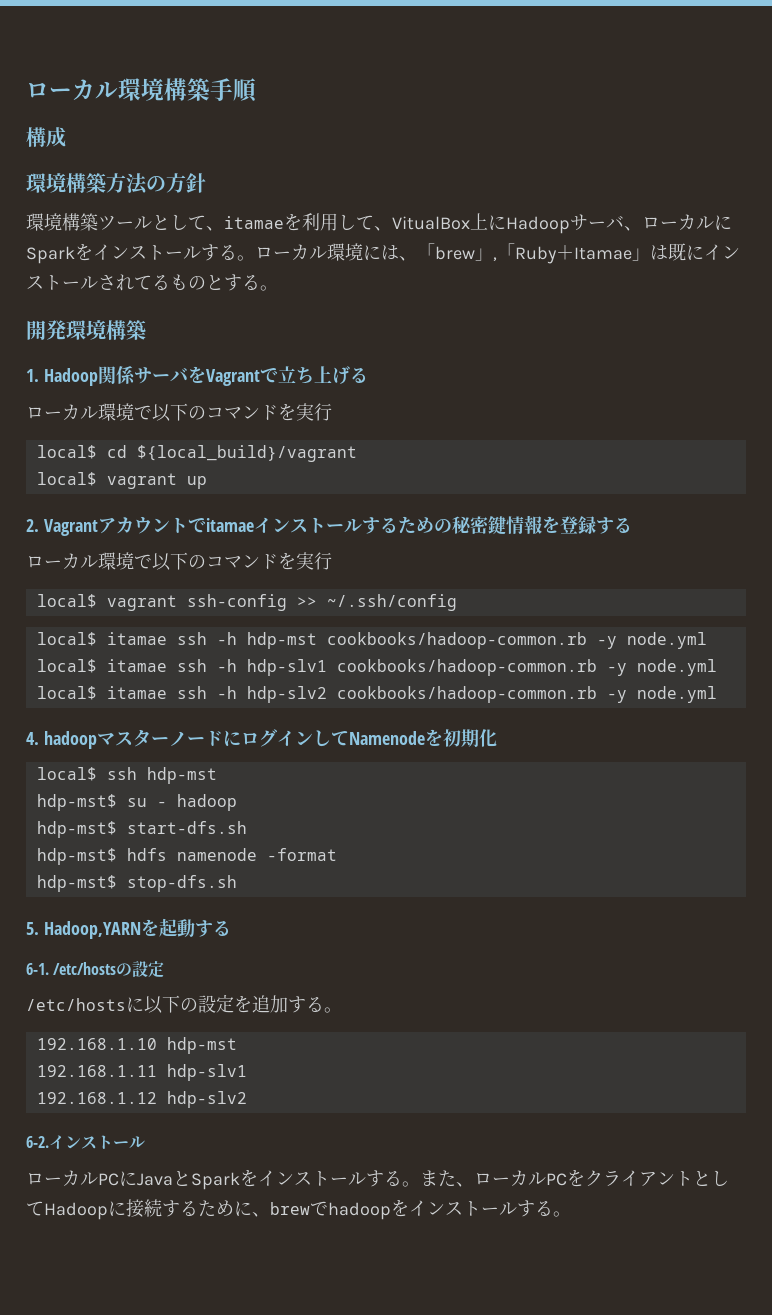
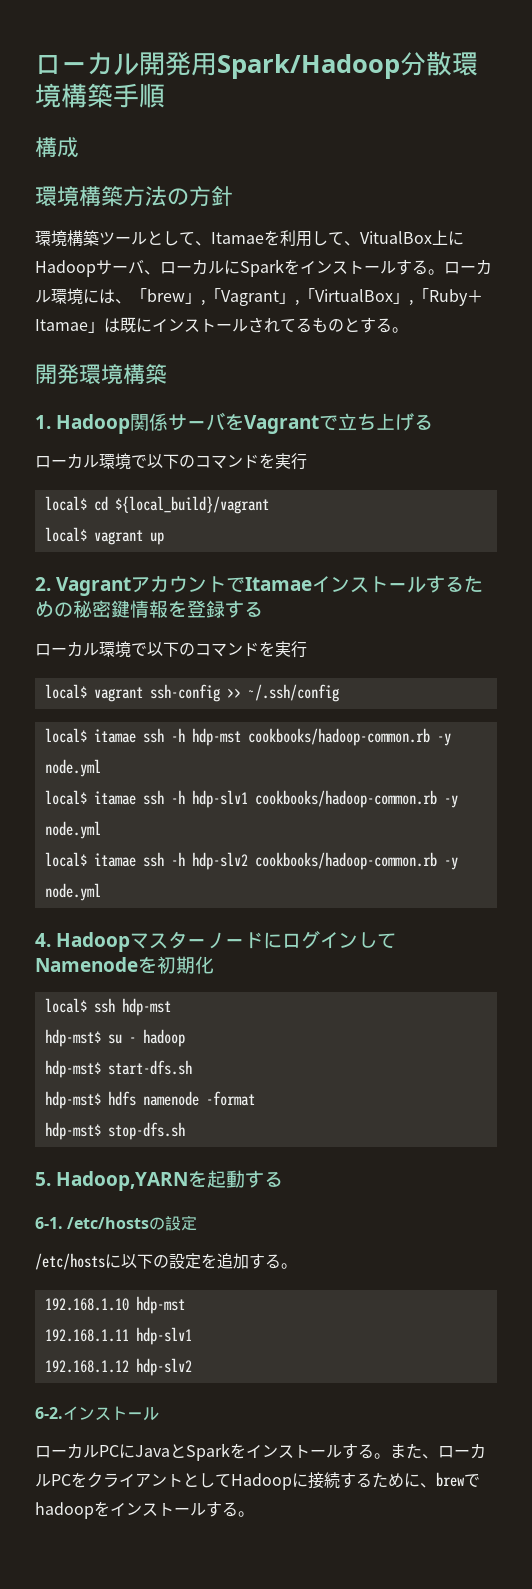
- ローカル環境構築手順
+ ローカル開発用Spark/Hadoop分散環境構築手順
- 環境構築ツールとして、itamaeを利用して、VitualBox上にHadoopサーバ、ローカルにSparkをインストールする。
+ 環境構築ツールとして、Itamaeを利用して、VitualBox上にHadoopサーバ、ローカルにSparkをインストールする。
- ローカル環境には、「brew」,「Ruby＋Itamae」は既にインストールされてるものとする。
+ ローカル環境には、「brew」,「Vagrant」,「VirtualBox」,「Ruby＋Itamae」は既にインストールされてるものとする。
- 2. Vagrantアカウントでitamaeインストールするための秘密鍵情報を登録する
+ 2. VagrantアカウントでItamaeインストールするための秘密鍵情報を登録する
- 4. hadoopマスターノードにログインしてNamenodeを初期化
+ 4. HadoopマスターノードにログインしてNamenodeを初期化

